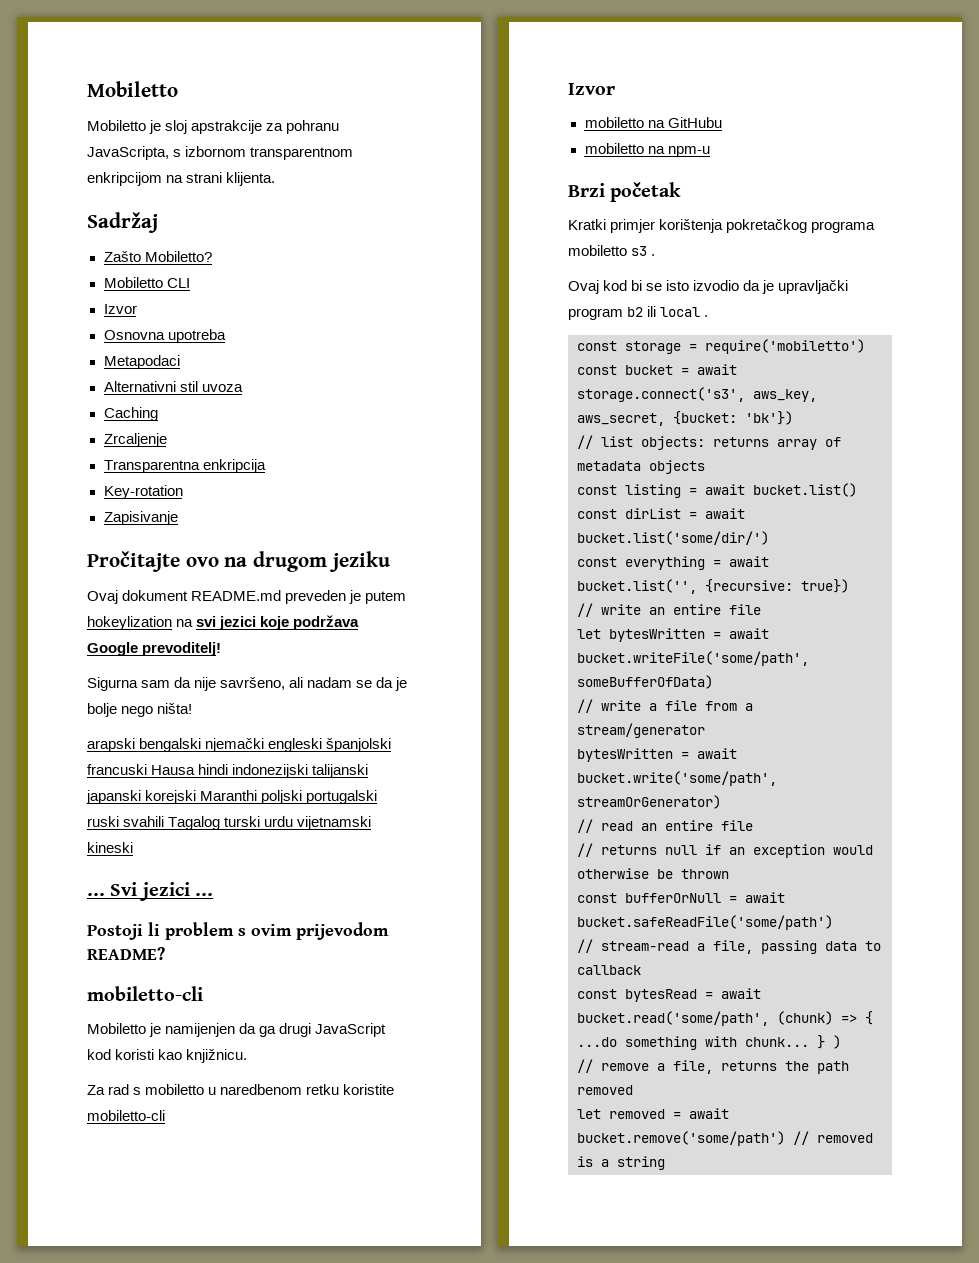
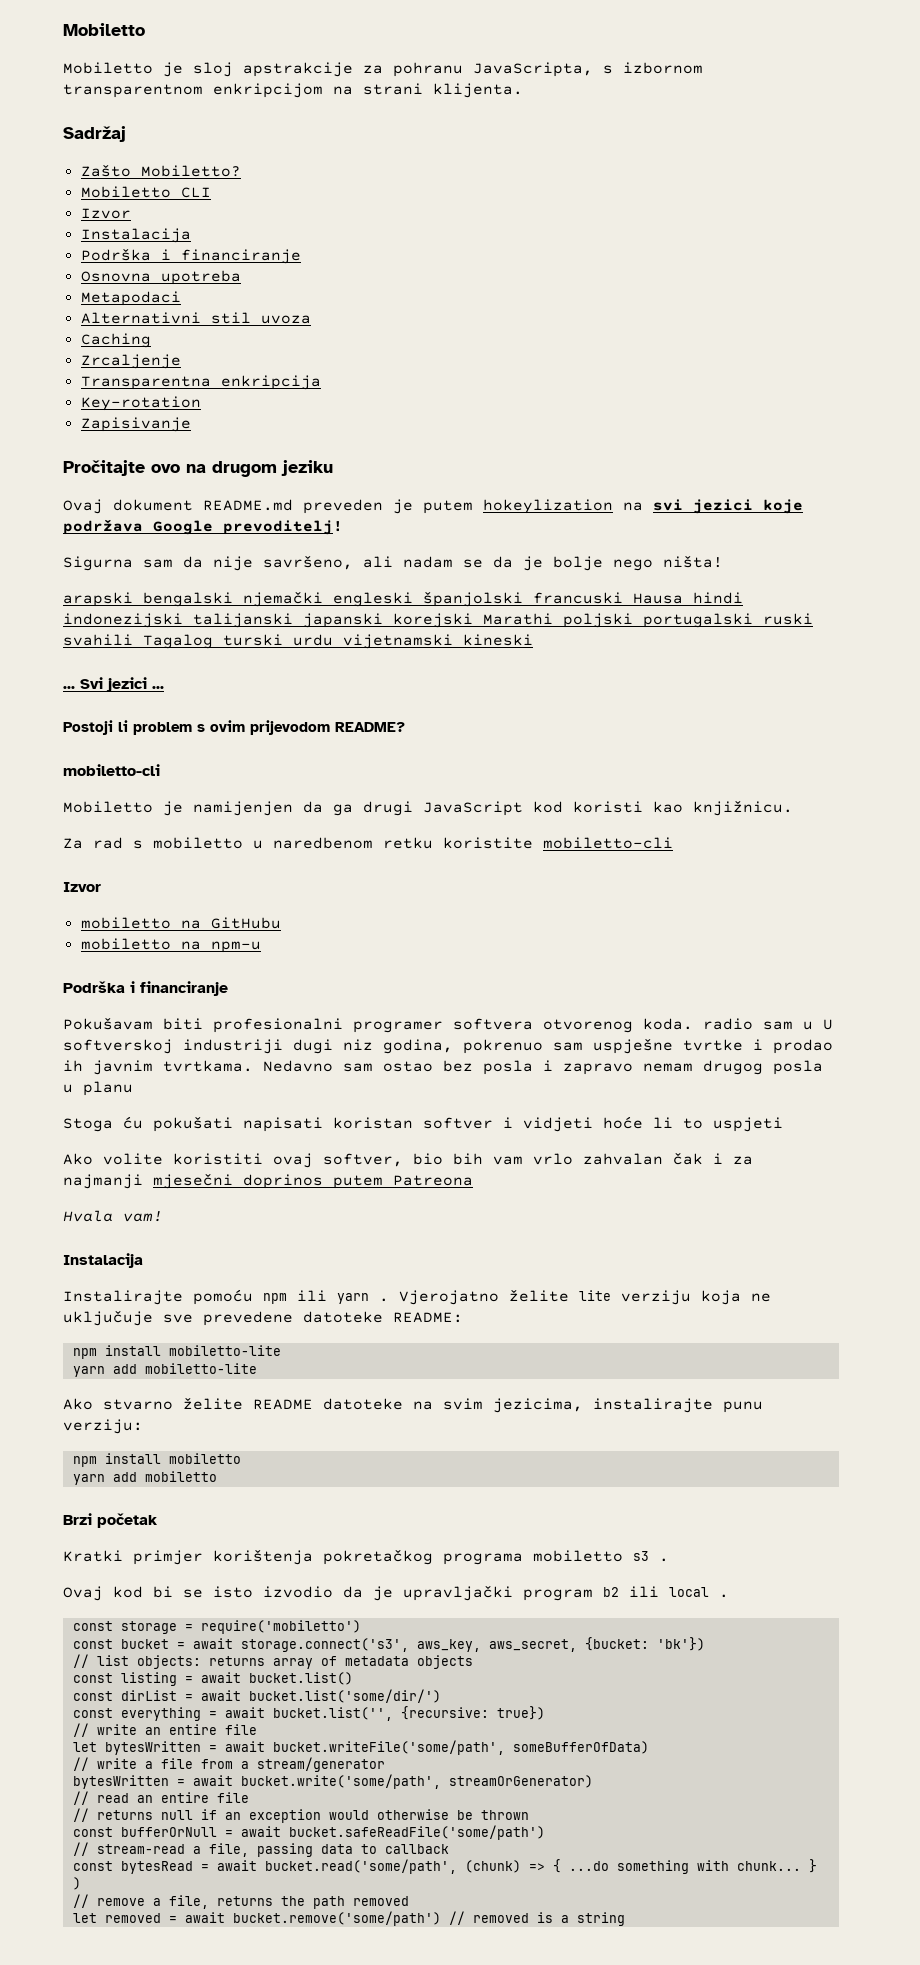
  Mobiletto CLI
  Izvor
+ Instalacija
+ Podrška i financiranje
- arapski bengalski njemački engleski španjolski francuski Hausa hindi indonezijski talijanski japanski korejski Maranthi poljski portugalski ruski svahili Tagalog turski urdu vijetnamski kineski
+ arapski bengalski njemački engleski španjolski francuski Hausa hindi indonezijski talijanski japanski korejski Marathi poljski portugalski ruski svahili Tagalog turski urdu vijetnamski kineski
  mobiletto na npm-u
+ Podrška i financiranje
+ Pokušavam biti profesionalni programer softvera otvorenog koda. radio sam u U softverskoj industriji dugi niz godina, pokrenuo sam uspješne tvrtke i prodao ih javnim tvrtkama. Nedavno sam ostao bez posla i zapravo nemam drugog posla u planu
+ Stoga ću pokušati napisati koristan softver i vidjeti hoće li to uspjeti
+ Ako volite koristiti ovaj softver, bio bih vam vrlo zahvalan čak i za najmanji mjesečni doprinos putem Patreona
+ Hvala vam!
+ Instalacija
+ Instalirajte pomoću npm ili yarn . Vjerojatno želite lite verziju koja ne uključuje sve prevedene datoteke README:
+ npm install mobiletto-lite
+ yarn add mobiletto-lite
+ Ako stvarno želite README datoteke na svim jezicima, instalirajte punu verziju:
+ npm install mobiletto
+ yarn add mobiletto

